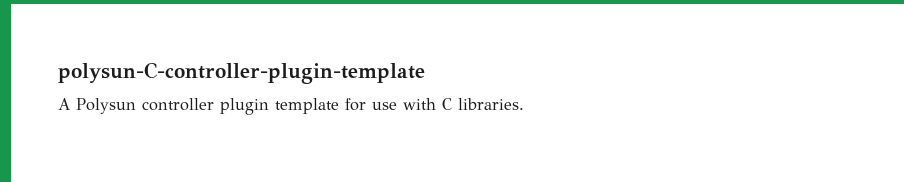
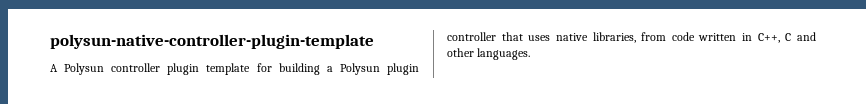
- polysun-C-controller-plugin-template
+ polysun-native-controller-plugin-template
- A Polysun controller plugin template for use with C libraries.
+ A Polysun controller plugin template for building a Polysun plugin controller that uses native libraries, from code written in C++, C and other languages.

